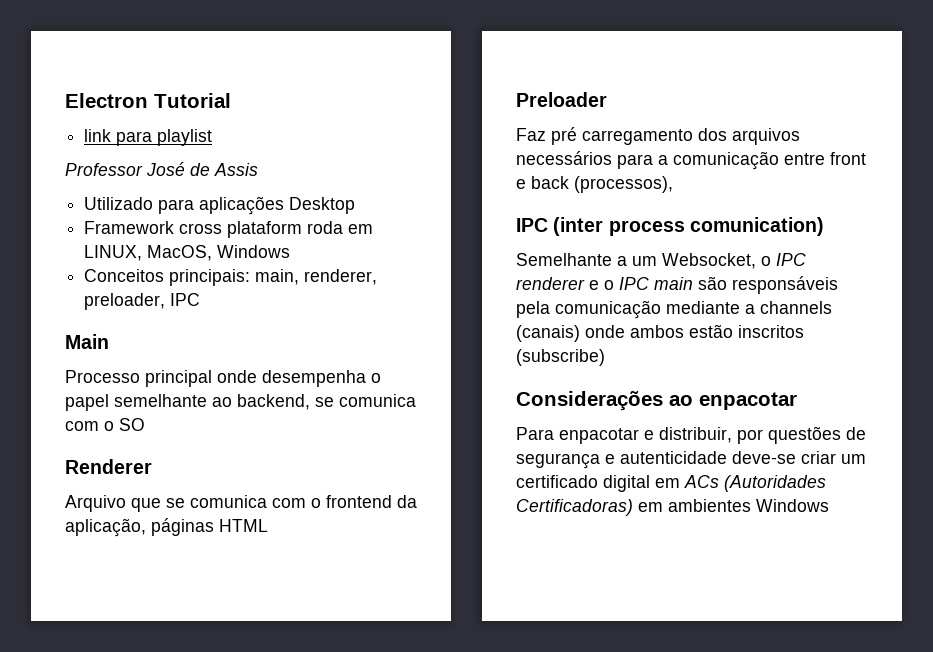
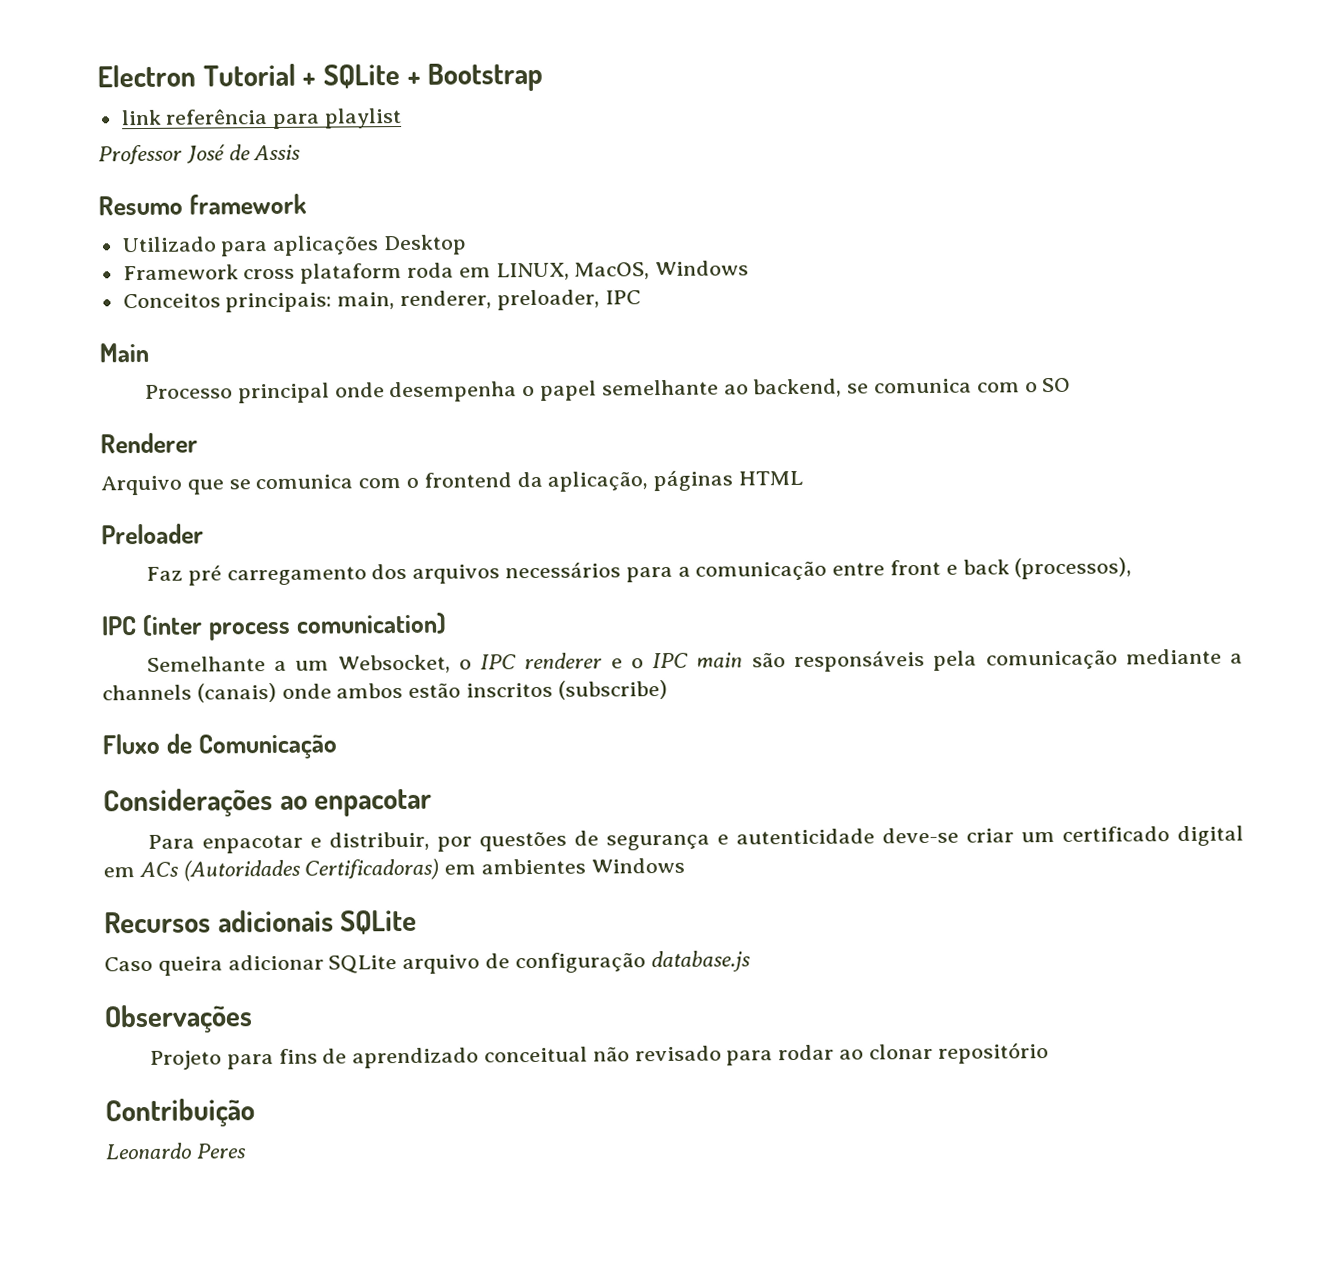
- Electron Tutorial
+ Electron Tutorial + SQLite + Bootstrap
- link para playlist
+ link referência para playlist
+ Resumo framework
+ Fluxo de Comunicação
+ Recursos adicionais SQLite
+ Caso queira adicionar SQLite arquivo de configuração database.js
+ Observações
+ Projeto para fins de aprendizado conceitual não revisado para rodar ao clonar repositório
+ Contribuição
+ Leonardo Peres

